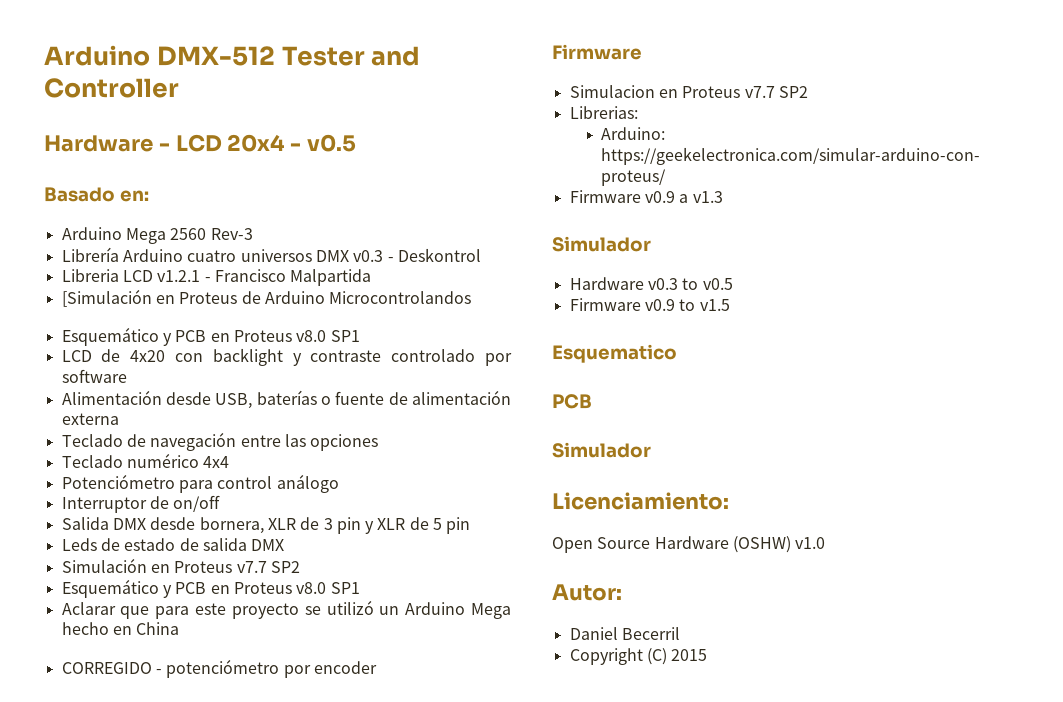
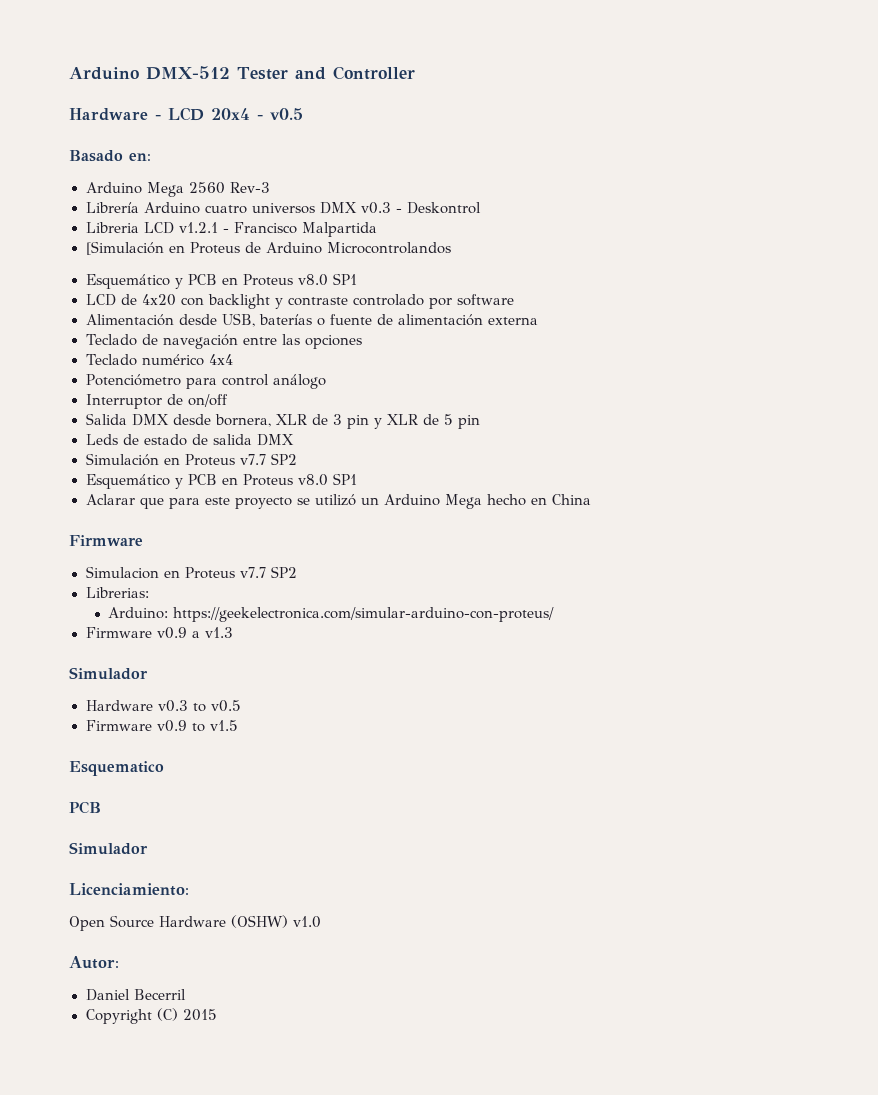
- CORREGIDO - potenciómetro por encoder

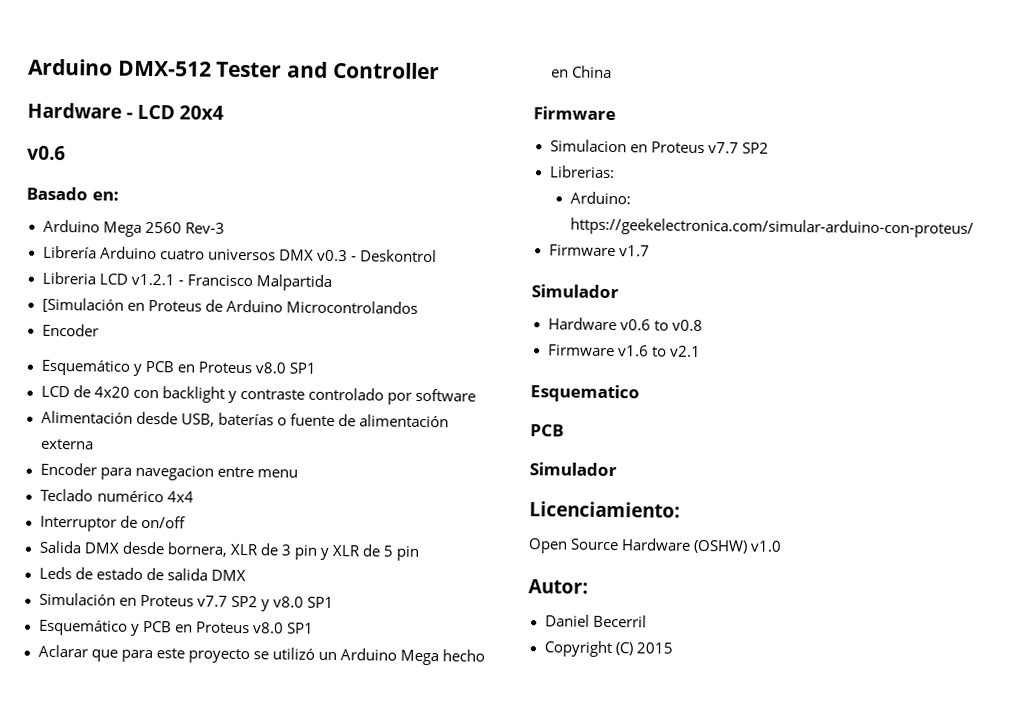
- Hardware - LCD 20x4 - v0.5
+ Hardware - LCD 20x4
+ v0.6
  [Simulación en Proteus de Arduino Microcontrolandos
+ Encoder
- Teclado de navegación entre las opciones
+ Encoder para navegacion entre menu
- Potenciómetro para control análogo
- Simulación en Proteus v7.7 SP2
+ Simulación en Proteus v7.7 SP2 y v8.0 SP1
- Firmware v0.9 a v1.3
+ Firmware v1.7
- Hardware v0.3 to v0.5
- Firmware v0.9 to v1.5
+ Hardware v0.6 to v0.8
+ Firmware v1.6 to v2.1

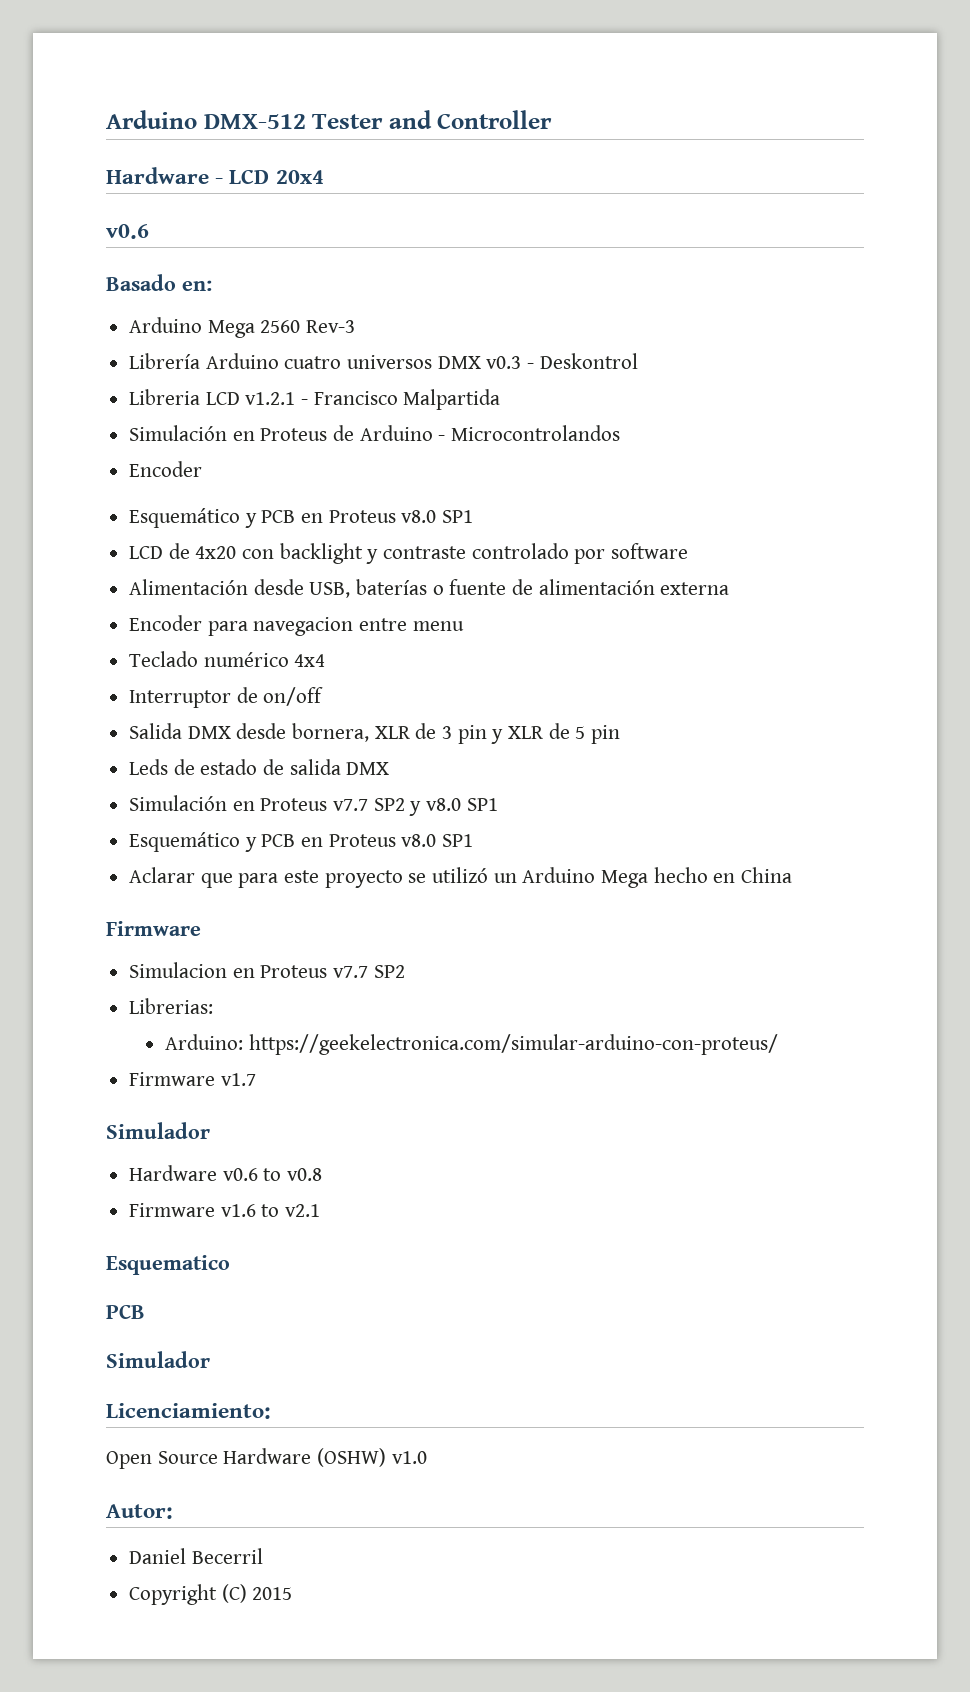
- [Simulación en Proteus de Arduino Microcontrolandos
+ Simulación en Proteus de Arduino - Microcontrolandos

